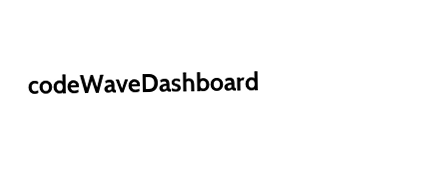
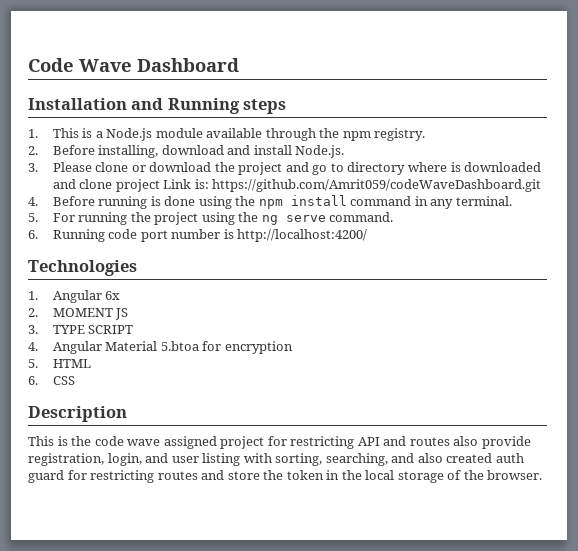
- codeWaveDashboard
+ Code Wave Dashboard
+ Installation and Running steps
+ 1. This is a Node.js module available through the npm registry.
+ 2. Before installing, download and install Node.js.
+ 3. Please clone or download the project and go to directory where is downloaded and clone project Link is: https://github.com/Amrit059/codeWaveDashboard.git
+ 4. Before running is done using the npm install command in any terminal.
+ 5. For running the project using the ng serve command.
+ 6. Running code port number is http://localhost:4200/
+ Technologies
+ 1. Angular 6x
+ 2. MOMENT JS
+ 3. TYPE SCRIPT
+ 4. Angular Material 5.btoa for encryption
+ 5. HTML
+ 6. CSS
+ Description
+ This is the code wave assigned project for restricting API and routes also provide registration, login, and user listing with sorting, searching, and also created auth guard for restricting routes and store the token in the local storage of the browser.

